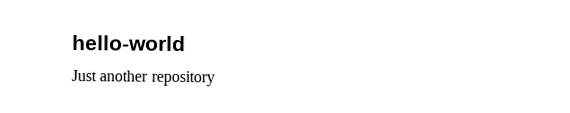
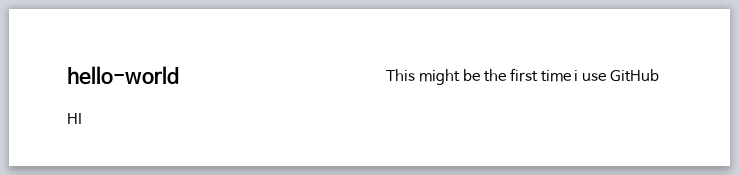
- Just another repository
+ HI
+ This might be the first time i use GitHub

